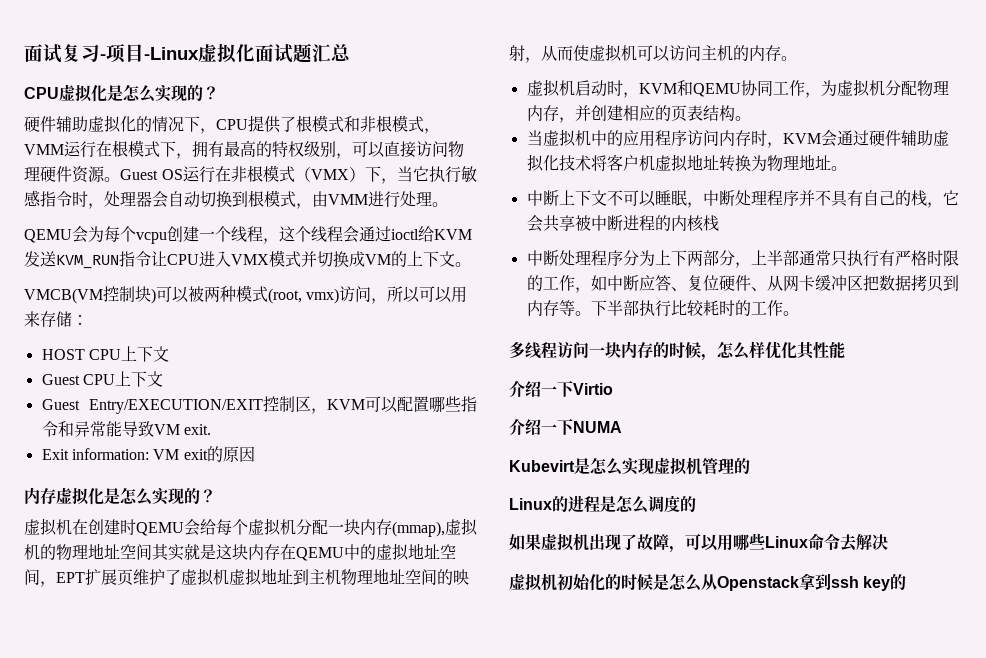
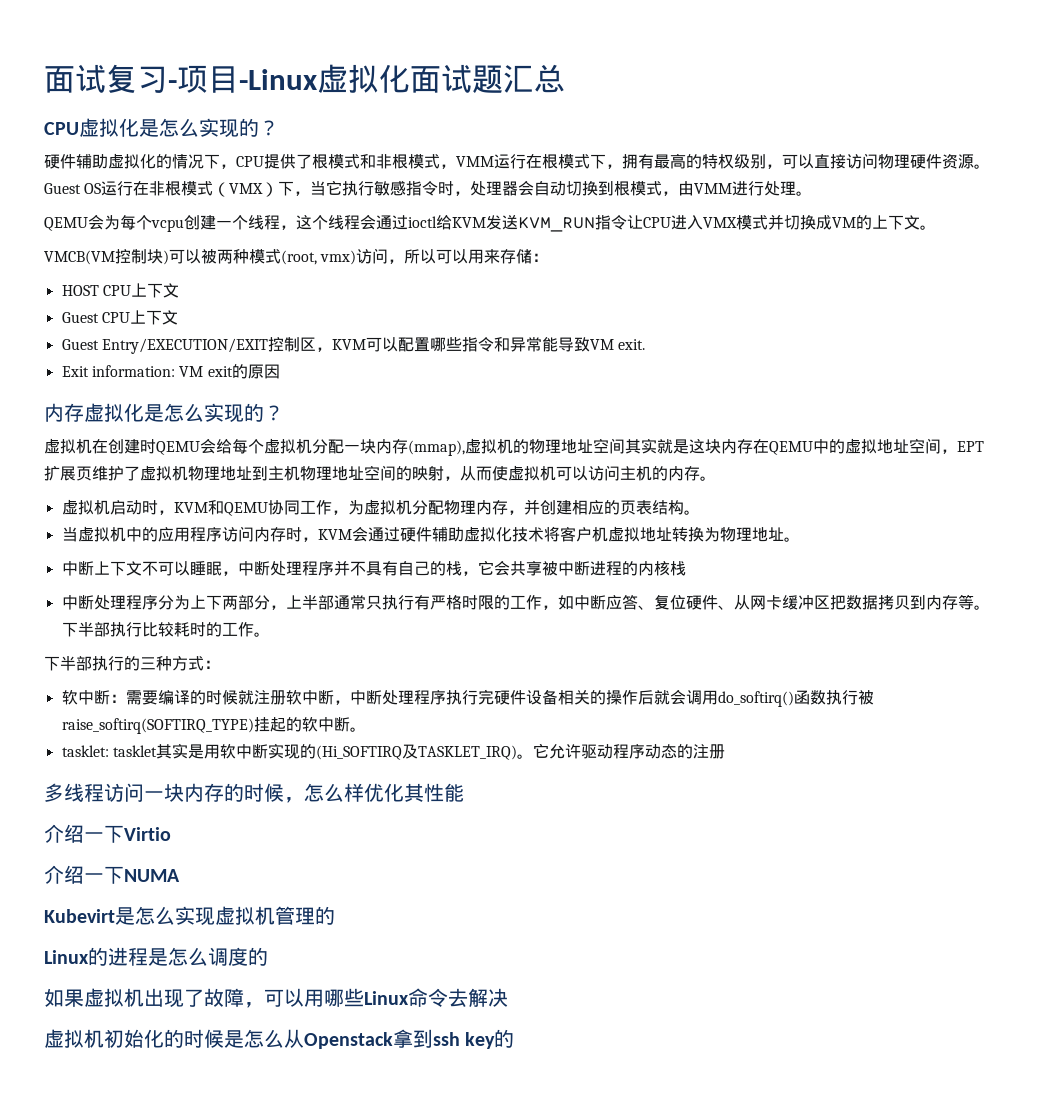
- 虚拟机在创建时QEMU会给每个虚拟机分配一块内存(mmap),虚拟机的物理地址空间其实就是这块内存在QEMU中的虚拟地址空间，EPT扩展页维护了虚拟机虚拟地址到主机物理地址空间的映射，从而使虚拟机可以访问主机的内存。
+ 虚拟机在创建时QEMU会给每个虚拟机分配一块内存(mmap),虚拟机的物理地址空间其实就是这块内存在QEMU中的虚拟地址空间，EPT扩展页维护了虚拟机物理地址到主机物理地址空间的映射，从而使虚拟机可以访问主机的内存。
+ 下半部执行的三种方式：
+ 软中断：需要编译的时候就注册软中断，中断处理程序执行完硬件设备相关的操作后就会调用do_softirq()函数执行被raise_softirq(SOFTIRQ_TYPE)挂起的软中断。
+ tasklet: tasklet其实是用软中断实现的(Hi_SOFTIRQ及TASKLET_IRQ)。它允许驱动程序动态的注册

